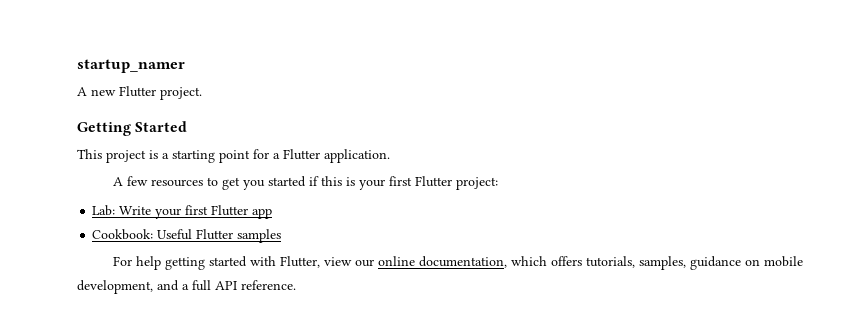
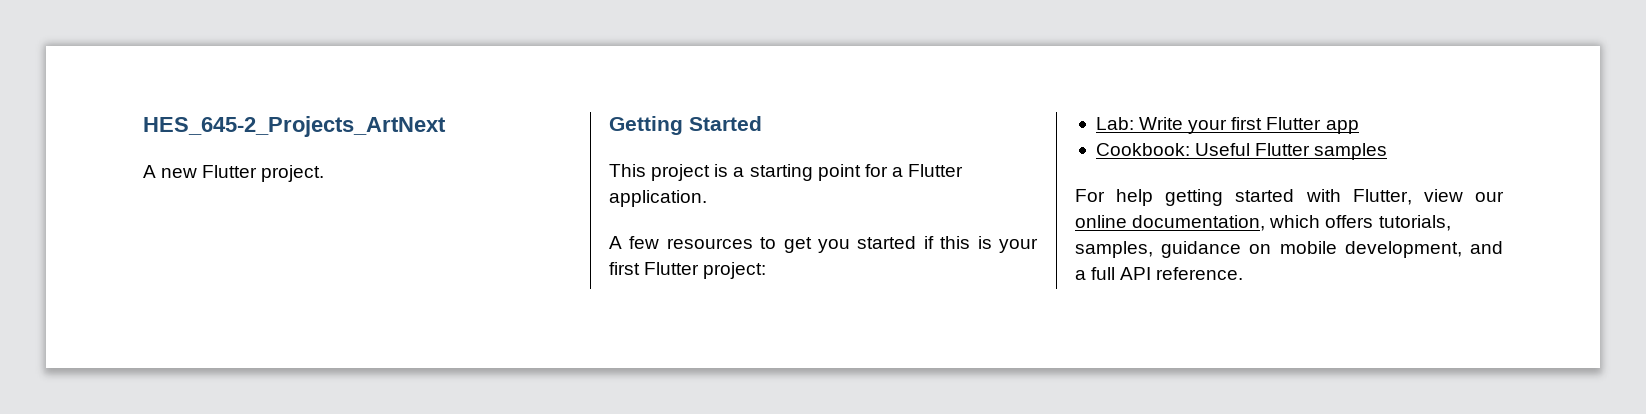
- startup_namer
+ HES_645-2_Projects_ArtNext

